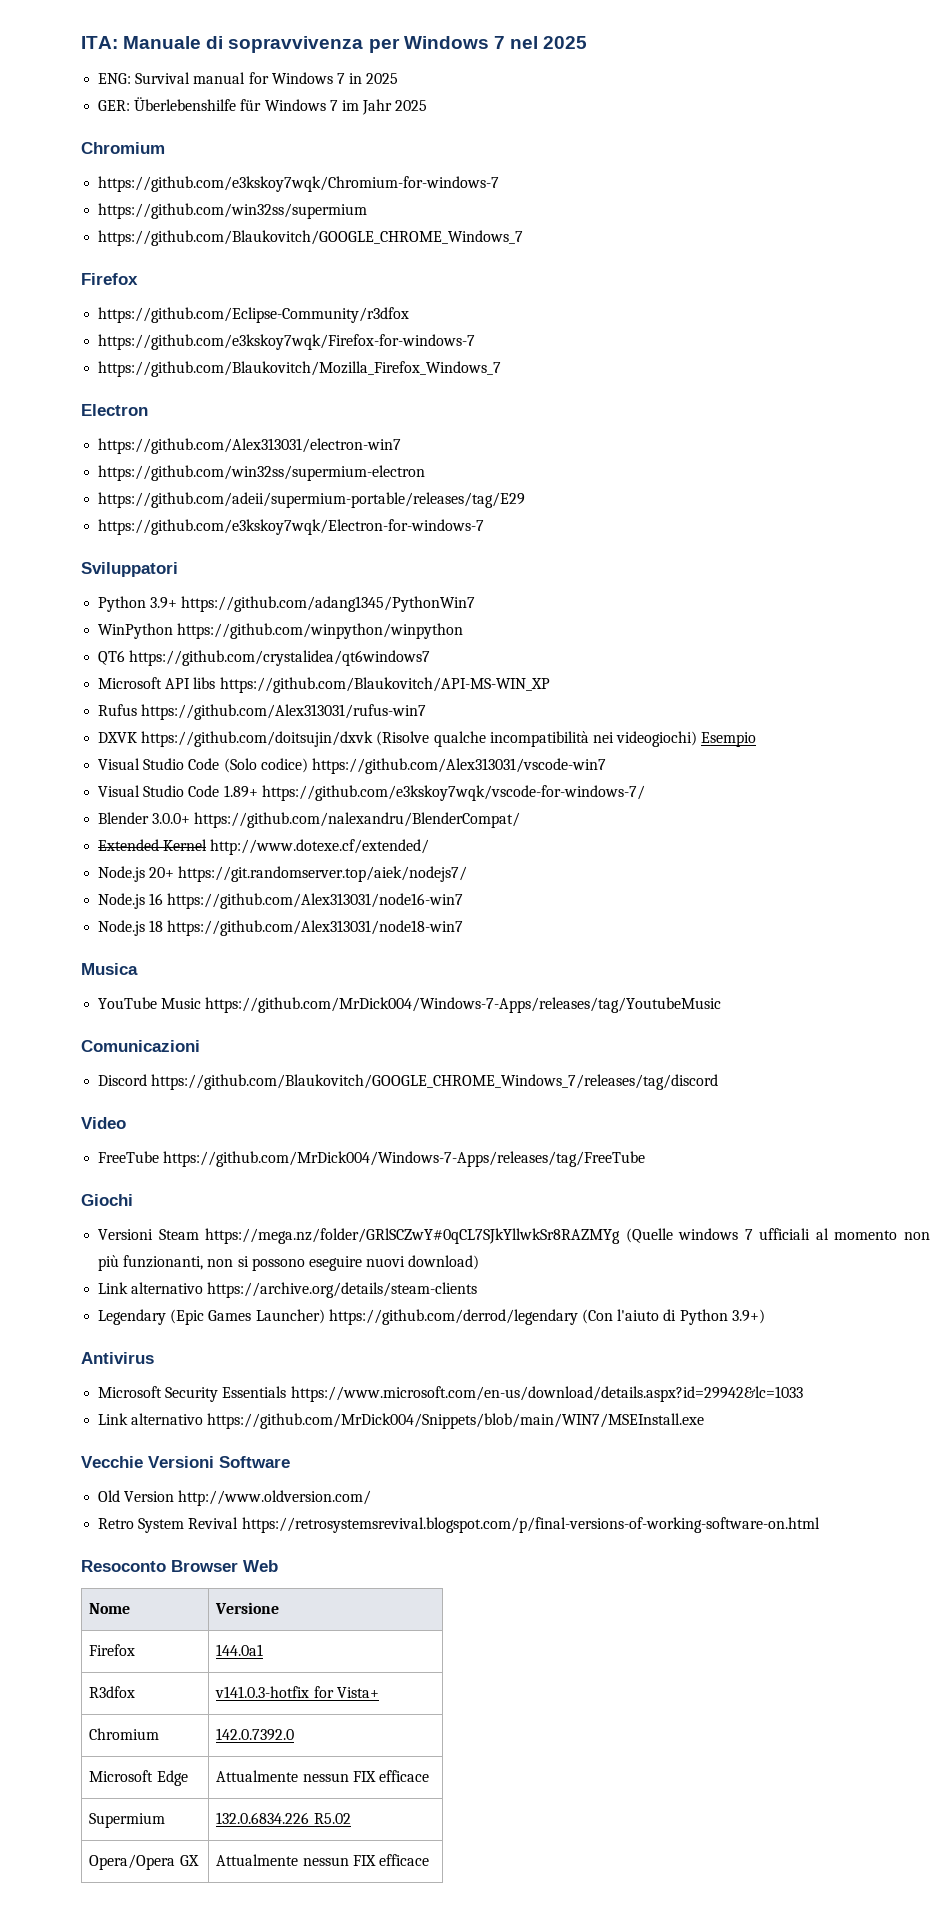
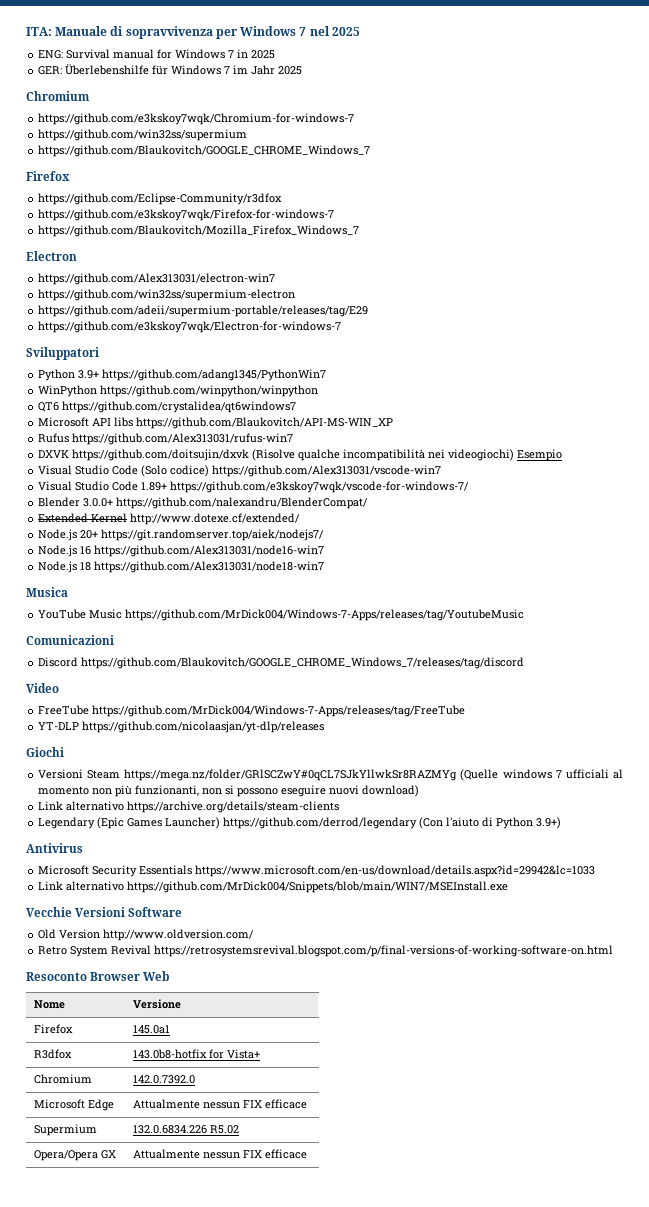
+ YT-DLP https://github.com/nicolaasjan/yt-dlp/releases
- Firefox | 144.0a1
+ Firefox | 145.0a1
- R3dfox | v141.0.3-hotfix for Vista+
+ R3dfox | 143.0b8-hotfix for Vista+

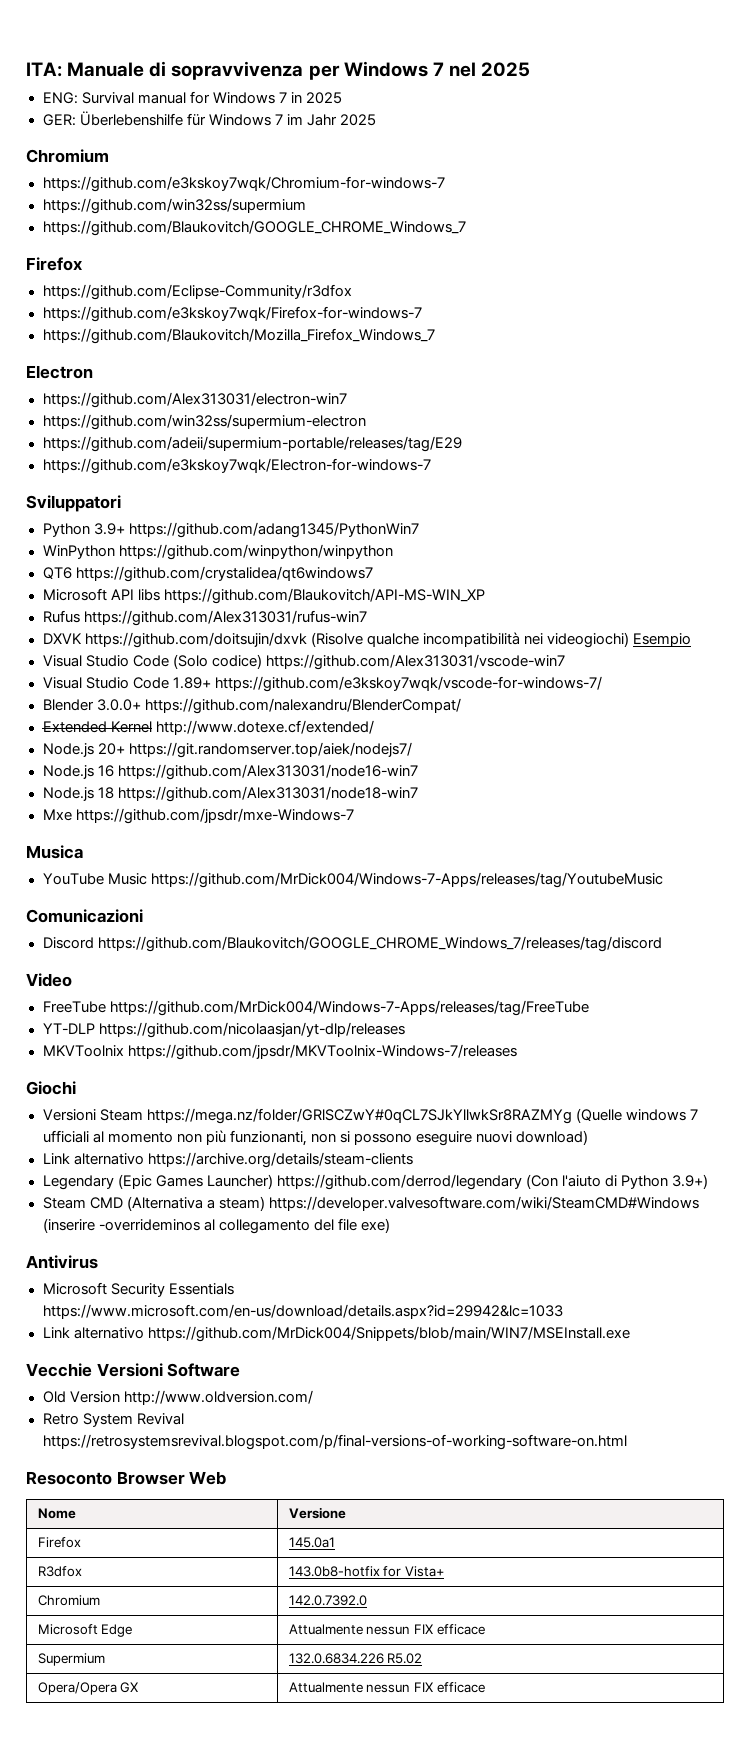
+ Mxe https://github.com/jpsdr/mxe-Windows-7
+ MKVToolnix https://github.com/jpsdr/MKVToolnix-Windows-7/releases
+ Steam CMD (Alternativa a steam) https://developer.valvesoftware.com/wiki/SteamCMD#Windows (inserire -overrideminos al collegamento del file exe)

